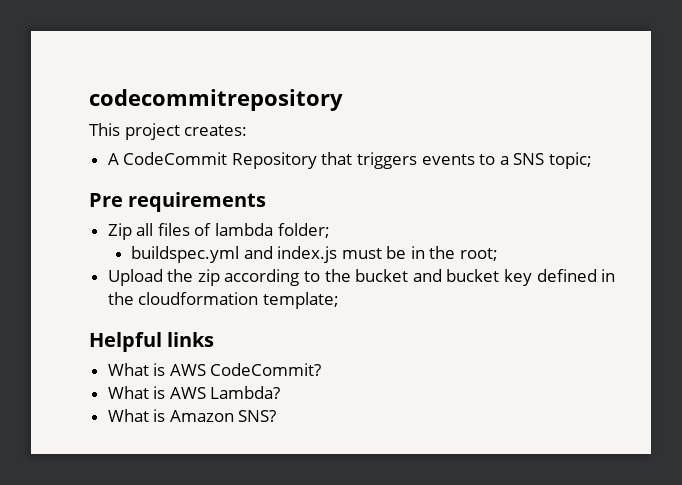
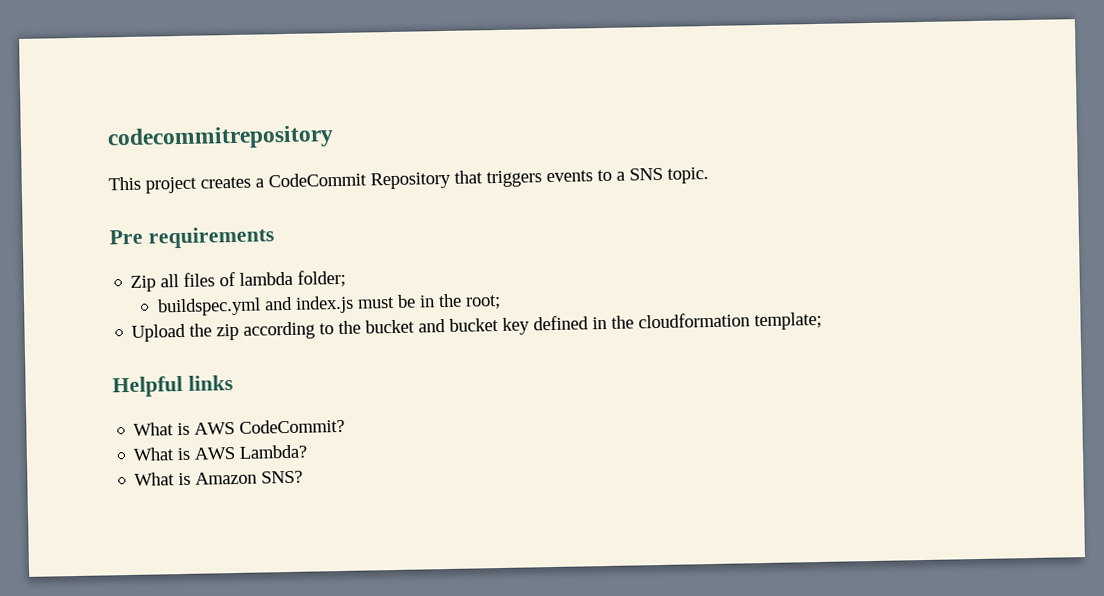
- This project creates:
- A CodeCommit Repository that triggers events to a SNS topic;
+ This project creates a CodeCommit Repository that triggers events to a SNS topic.

